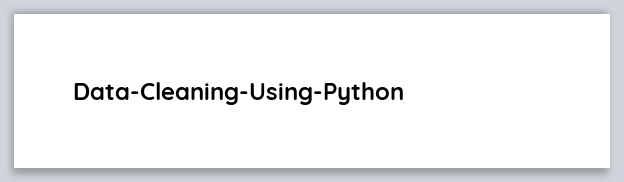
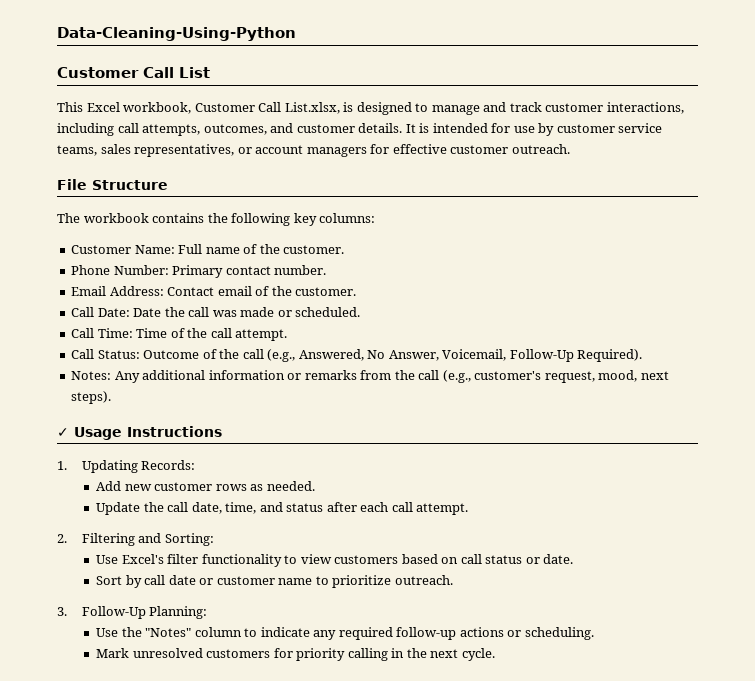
+ Customer Call List
+ This Excel workbook, Customer Call List.xlsx, is designed to manage and track customer interactions, including call attempts, outcomes, and customer details. It is intended for use by customer service teams, sales representatives, or account managers for effective customer outreach.
+ File Structure
+ The workbook contains the following key columns:
+ Customer Name: Full name of the customer.
+ Phone Number: Primary contact number.
+ Email Address: Contact email of the customer.
+ Call Date: Date the call was made or scheduled.
+ Call Time: Time of the call attempt.
+ Call Status: Outcome of the call (e.g., Answered, No Answer, Voicemail, Follow-Up Required).
+ Notes: Any additional information or remarks from the call (e.g., customer's request, mood, next steps).
+ ✓ Usage Instructions
+ 1. Updating Records:
+ Add new customer rows as needed.
+ Update the call date, time, and status after each call attempt.
+ 2. Filtering and Sorting:
+ Use Excel's filter functionality to view customers based on call status or date.
+ Sort by call date or customer name to prioritize outreach.
+ 3. Follow-Up Planning:
+ Use the "Notes" column to indicate any required follow-up actions or scheduling.
+ Mark unresolved customers for priority calling in the next cycle.

